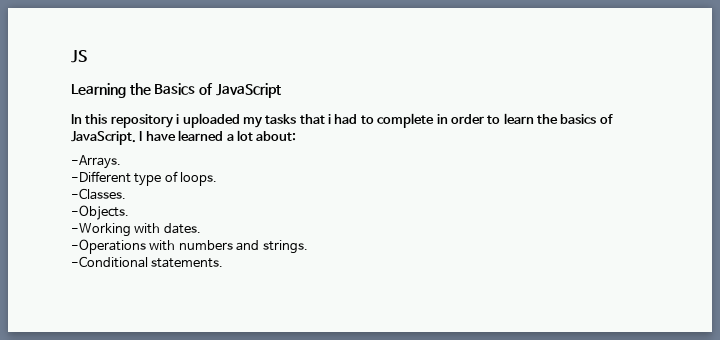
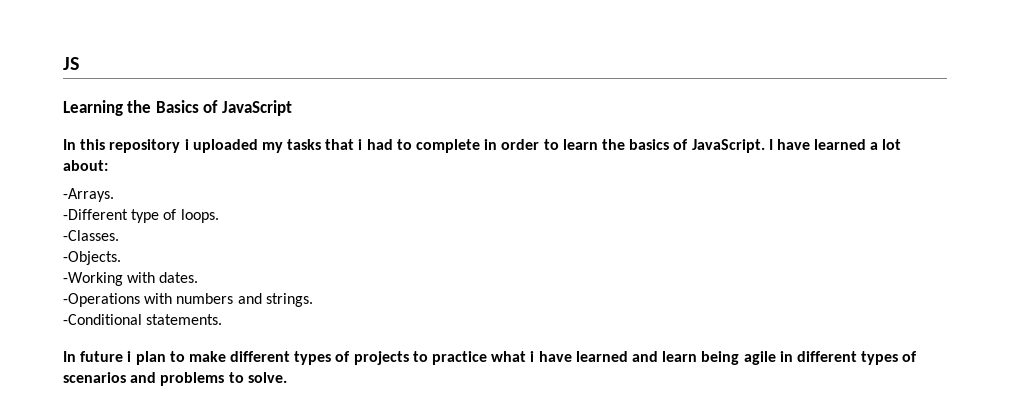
+ In future i plan to make different types of projects to practice what i have learned and learn being agile in different types of scenarios and problems to solve.

